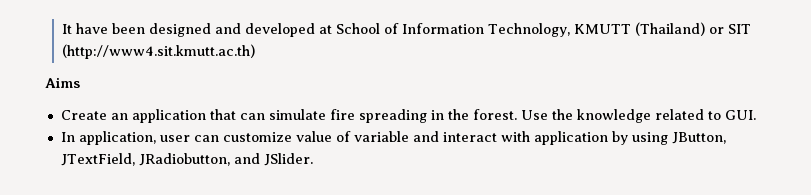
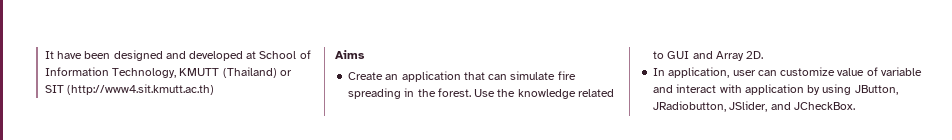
- Use the knowledge related to GUI.
+ Use the knowledge related to GUI and Array 2D.
- In application, user can customize value of variable and interact with application by using JButton, JTextField, JRadiobutton, and JSlider.
+ In application, user can customize value of variable and interact with application by using JButton, JRadiobutton, JSlider, and JCheckBox.

